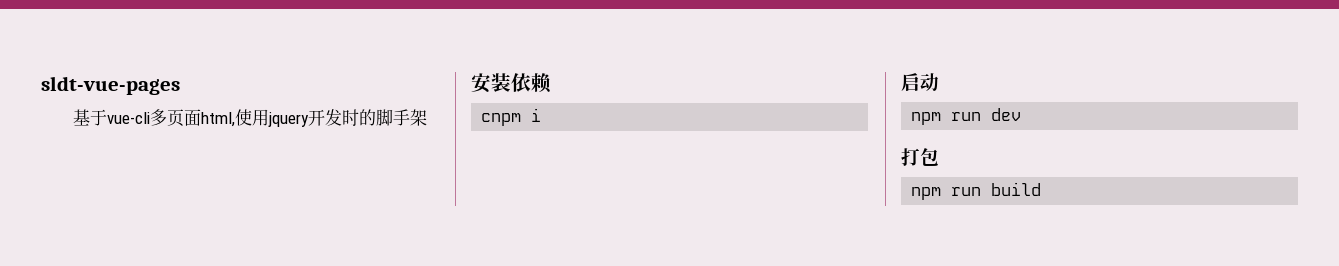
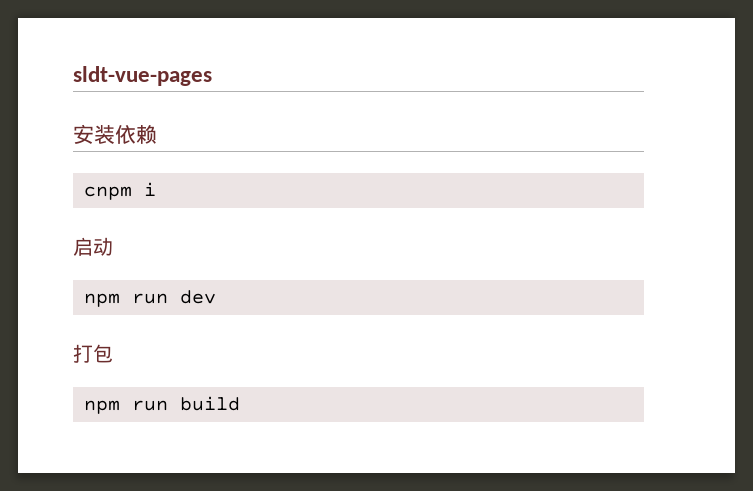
- 基于vue-cli多页面html,使用jquery开发时的脚手架

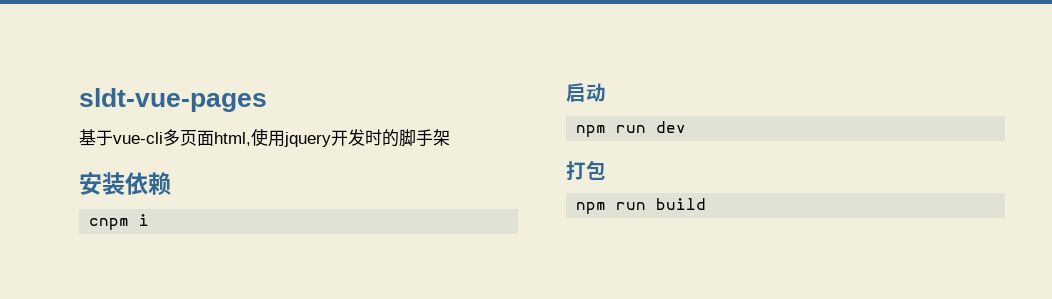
+ 基于vue-cli多页面html,使用jquery开发时的脚手架

